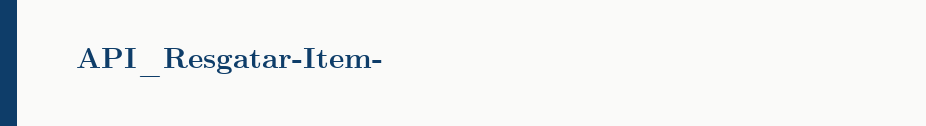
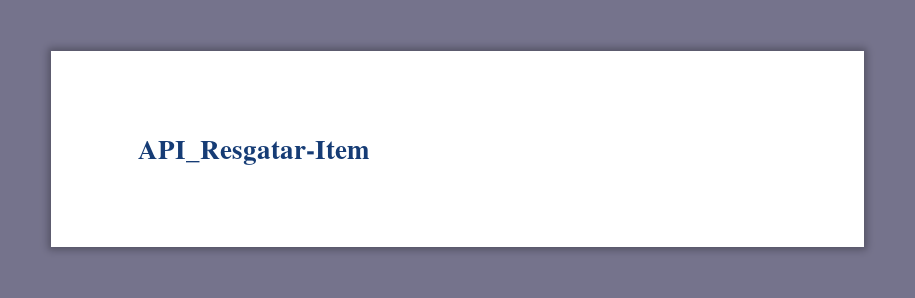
- API_Resgatar-Item-
+ API_Resgatar-Item

